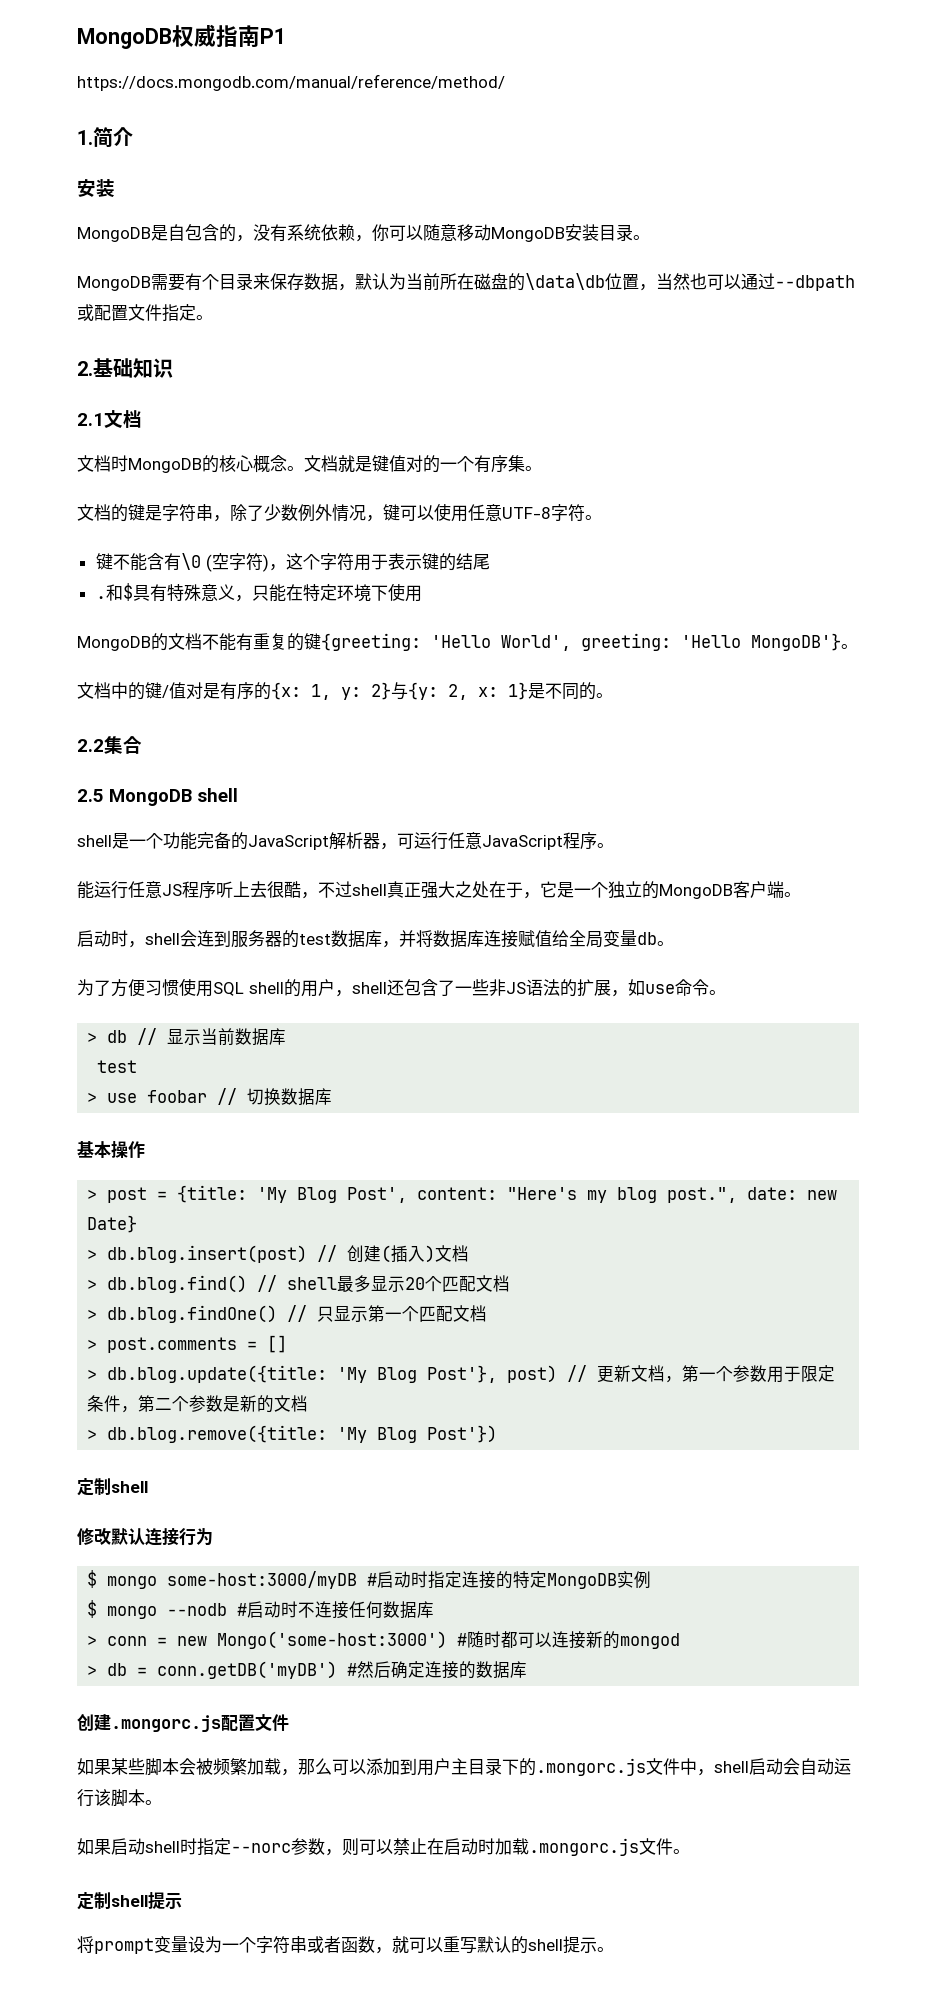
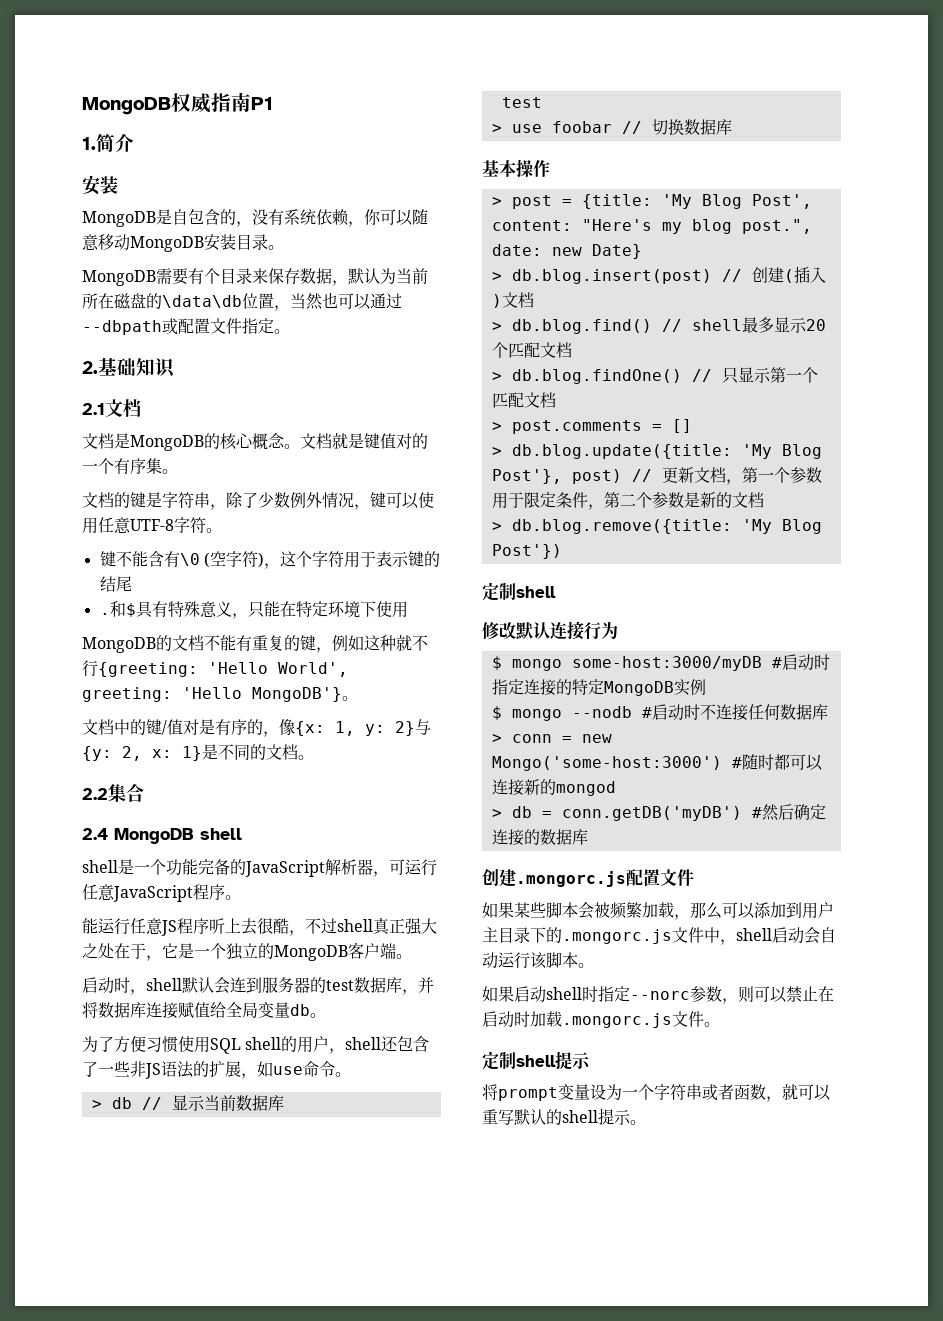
- https://docs.mongodb.com/manual/reference/method/
- 文档时MongoDB的核心概念。
+ 文档是MongoDB的核心概念。
- MongoDB的文档不能有重复的键{greeting: 'Hello World', greeting: 'Hello MongoDB'}。
+ MongoDB的文档不能有重复的键，例如这种就不行{greeting: 'Hello World', greeting: 'Hello MongoDB'}。
- 文档中的键/值对是有序的{x: 1, y: 2}与{y: 2, x: 1}是不同的。
+ 文档中的键/值对是有序的，像{x: 1, y: 2}与{y: 2, x: 1}是不同的文档。
- 2.5 MongoDB shell
+ 2.4 MongoDB shell
- 启动时，shell会连到服务器的test数据库，并将数据库连接赋值给全局变量db。
+ 启动时，shell默认会连到服务器的test数据库，并将数据库连接赋值给全局变量db。

